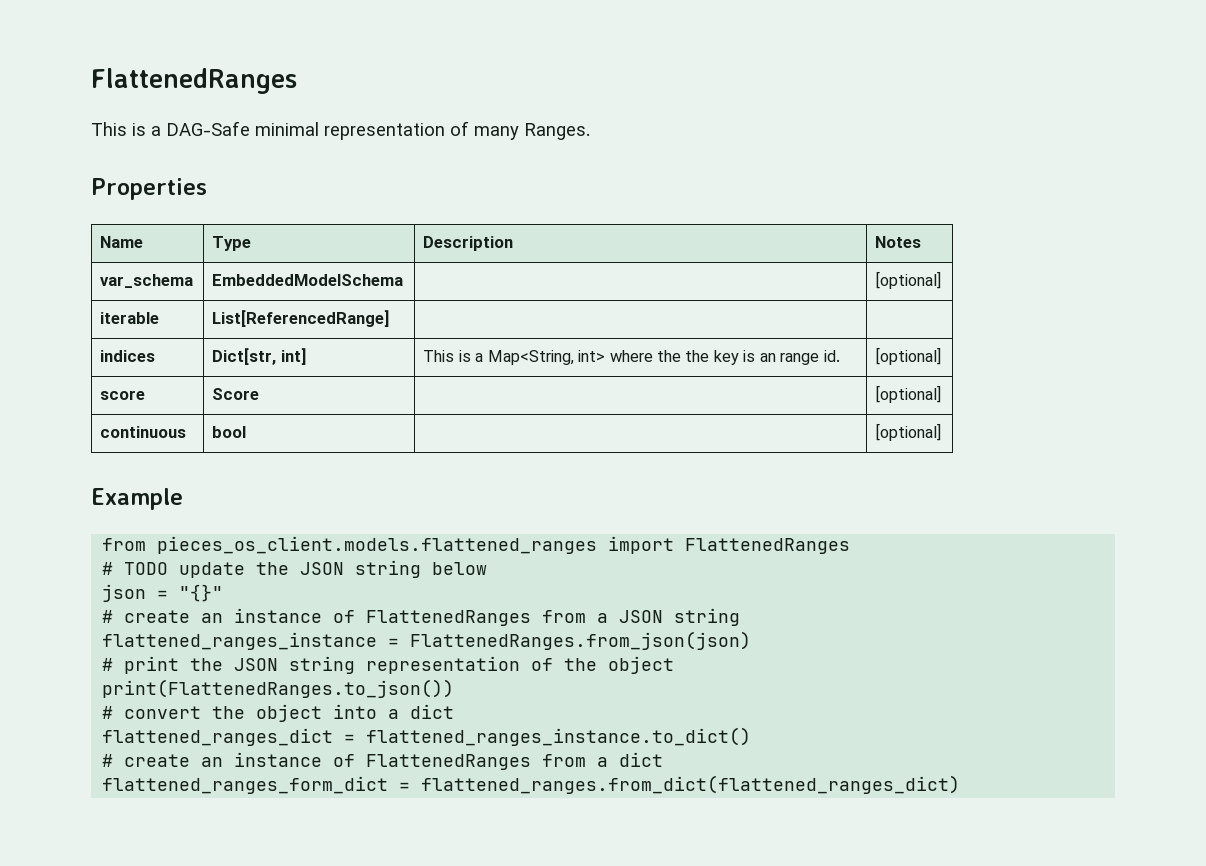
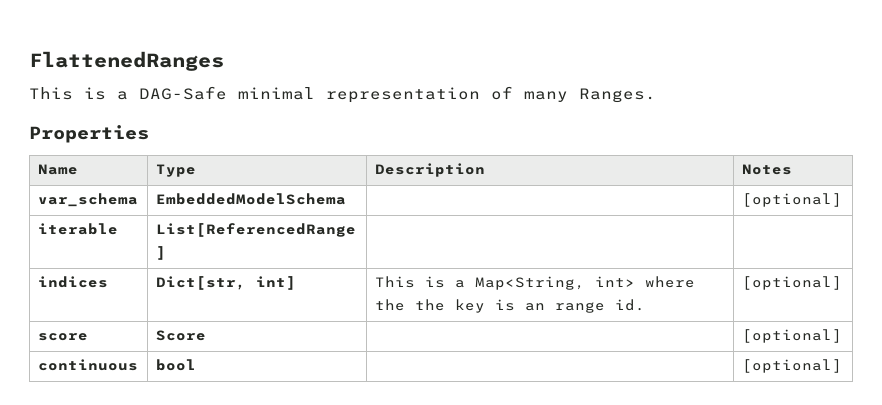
- Example
- from pieces_os_client.models.flattened_ranges import FlattenedRanges
- # TODO update the JSON string below
- json = "{}"
- # create an instance of FlattenedRanges from a JSON string
- flattened_ranges_instance = FlattenedRanges.from_json(json)
- # print the JSON string representation of the object
- print(FlattenedRanges.to_json())
- # convert the object into a dict
- flattened_ranges_dict = flattened_ranges_instance.to_dict()
- # create an instance of FlattenedRanges from a dict
- flattened_ranges_form_dict = flattened_ranges.from_dict(flattened_ranges_dict)

